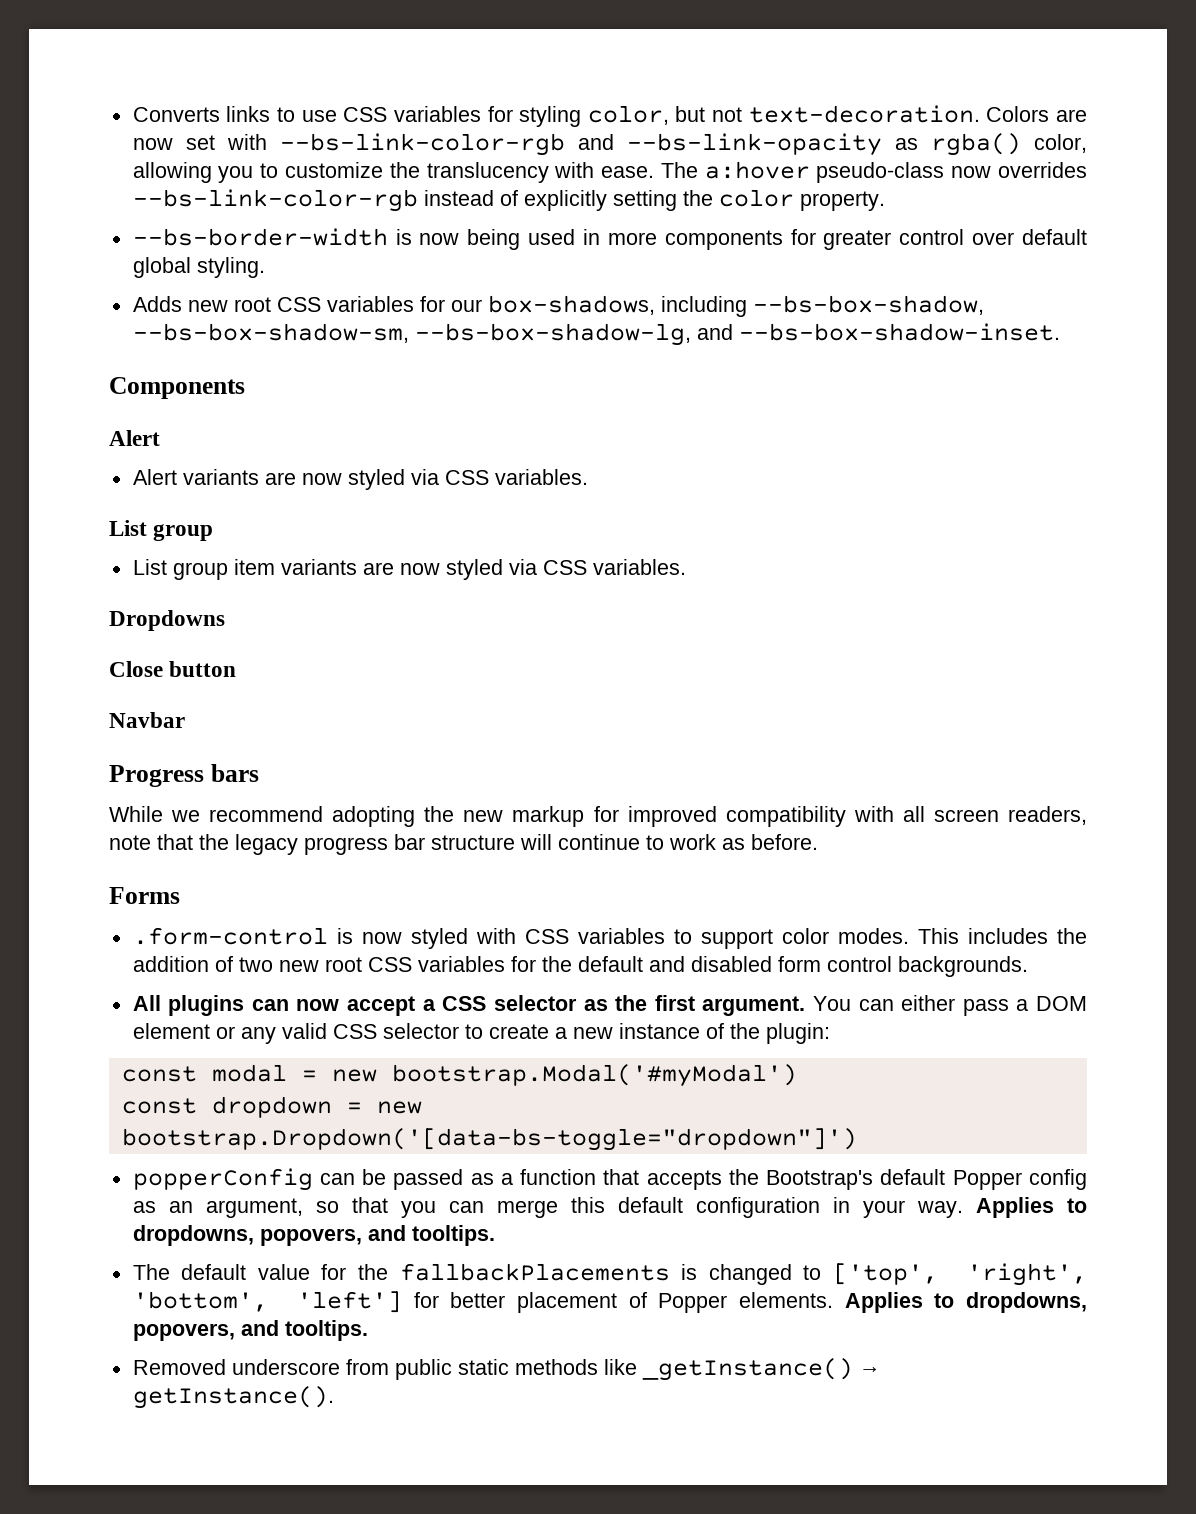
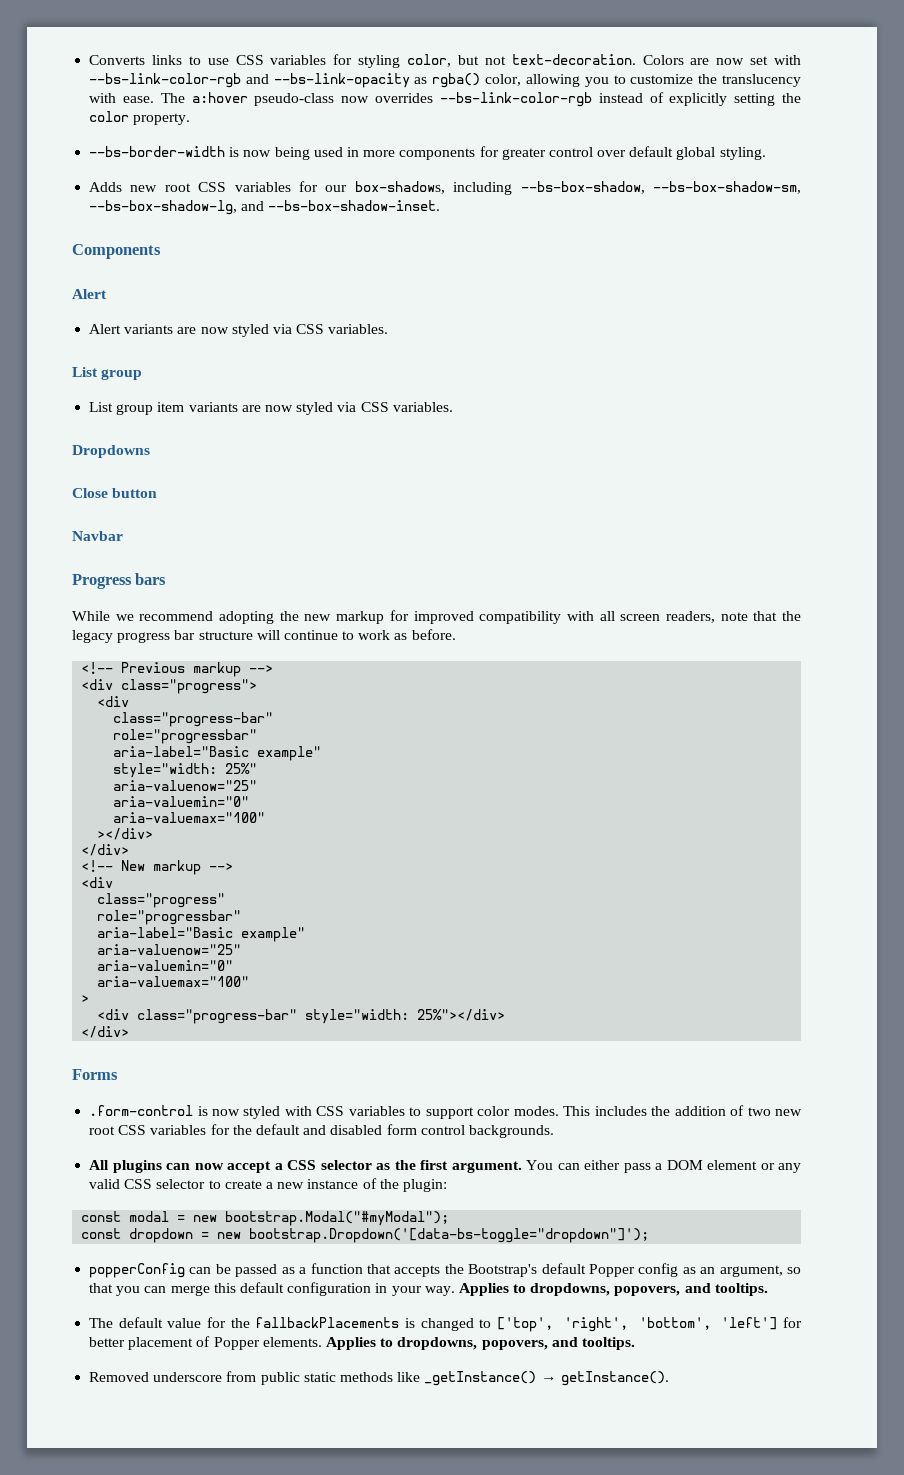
+ <!-- Previous markup -->
+ <div class="progress">
+ <div
+ class="progress-bar"
+ role="progressbar"
+ aria-label="Basic example"
+ style="width: 25%"
+ aria-valuenow="25"
+ aria-valuemin="0"
+ aria-valuemax="100"
+ ></div>
+ </div>
+ <!-- New markup -->
+ <div
+ class="progress"
+ role="progressbar"
+ aria-label="Basic example"
+ aria-valuenow="25"
+ aria-valuemin="0"
+ aria-valuemax="100"
+ >
+ <div class="progress-bar" style="width: 25%"></div>
+ </div>
- const modal = new bootstrap.Modal('#myModal')
+ const modal = new bootstrap.Modal("#myModal");
- const dropdown = new bootstrap.Dropdown('[data-bs-toggle="dropdown"]')
+ const dropdown = new bootstrap.Dropdown('[data-bs-toggle="dropdown"]');

